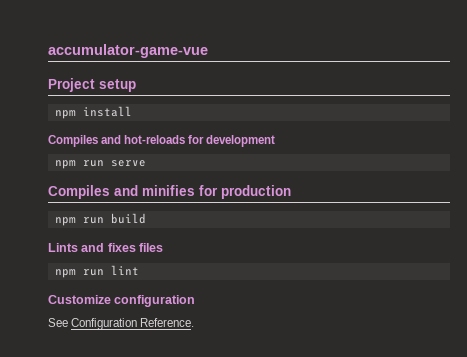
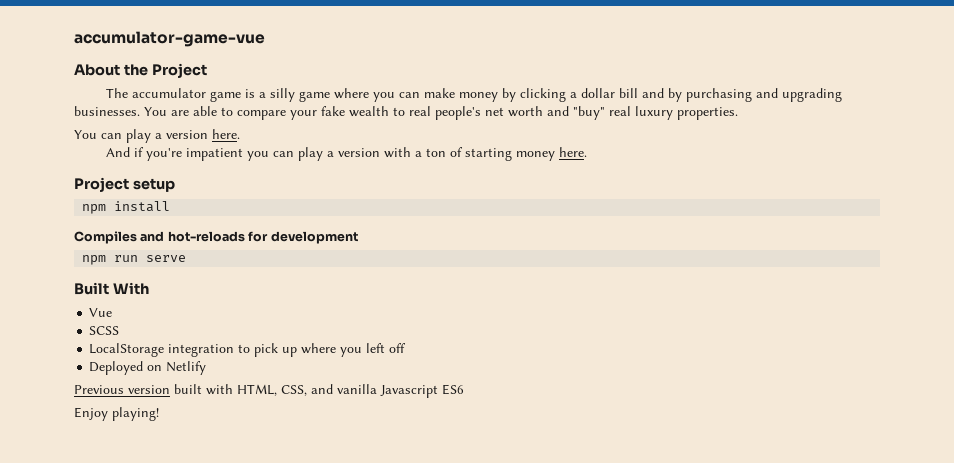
+ About the Project
+ The accumulator game is a silly game where you can make money by clicking a dollar bill and by purchasing and upgrading businesses. You are able to compare your fake wealth to real people's net worth and "buy" real luxury properties.
+ You can play a version here.
+ And if you're impatient you can play a version with a ton of starting money here.
- Compiles and minifies for production
- npm run build
- Lints and fixes files
- npm run lint
- Customize configuration
- See Configuration Reference.
+ Built With
+ Vue
+ SCSS
+ LocalStorage integration to pick up where you left off
+ Deployed on Netlify
+ Previous version built with HTML, CSS, and vanilla Javascript ES6
+ Enjoy playing!

